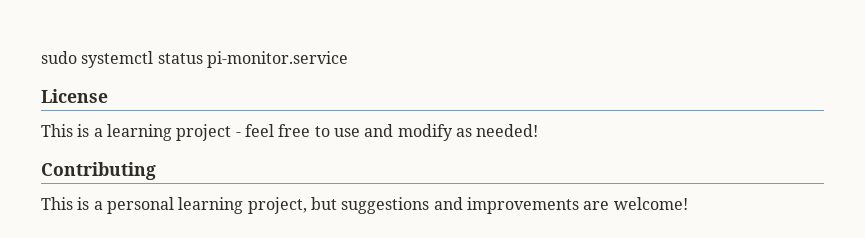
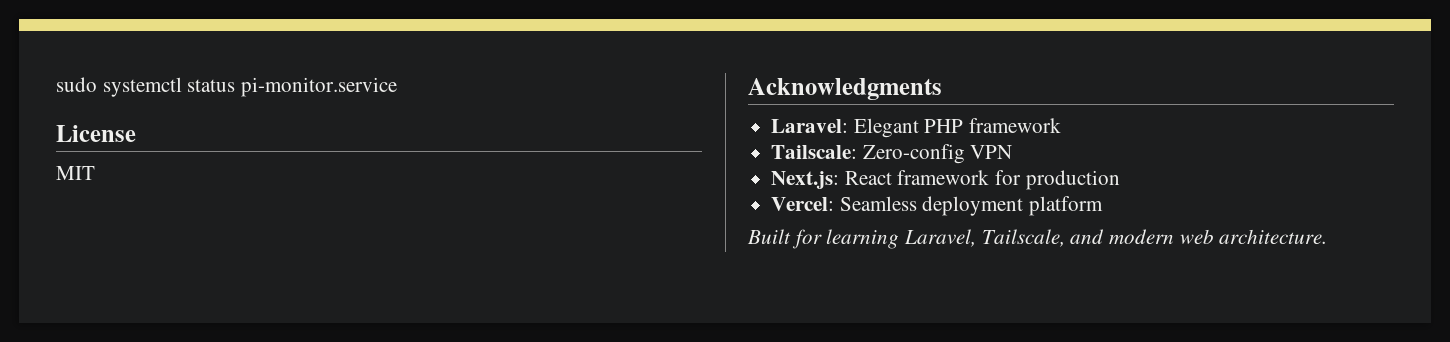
- This is a learning project - feel free to use and modify as needed!
- Contributing
- This is a personal learning project, but suggestions and improvements are welcome!
+ MIT
+ Acknowledgments
+ Laravel: Elegant PHP framework
+ Tailscale: Zero-config VPN
+ Next.js: React framework for production
+ Vercel: Seamless deployment platform
+ Built for learning Laravel, Tailscale, and modern web architecture.

